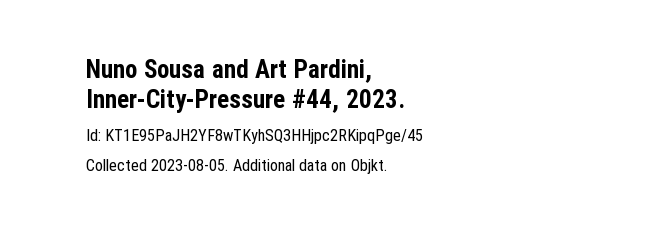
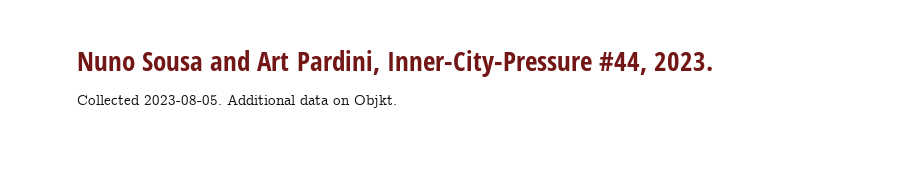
- Id: KT1E95PaJH2YF8wTKyhSQ3HHjpc2RKipqPge/45

